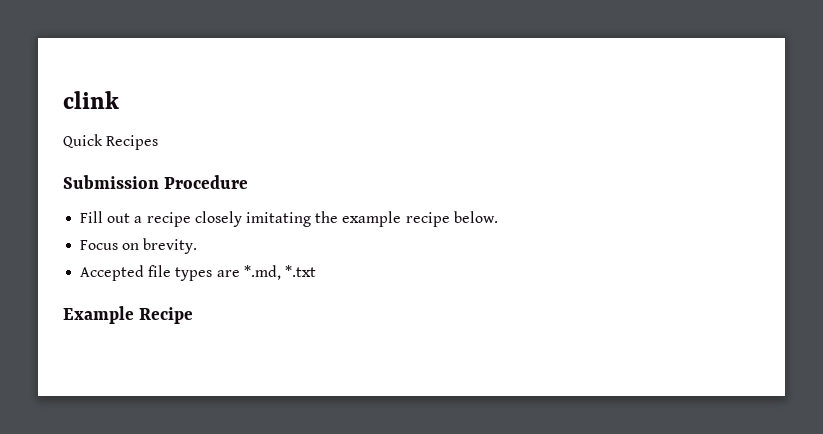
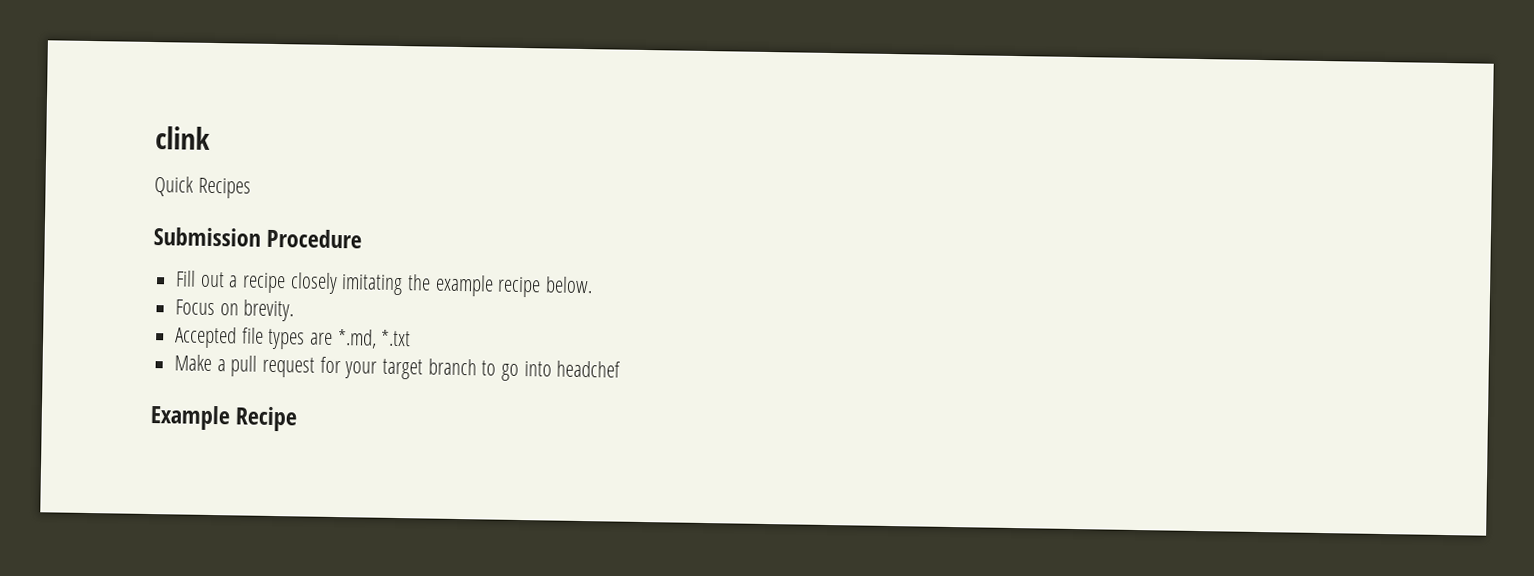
+ Make a pull request for your target branch to go into headchef

